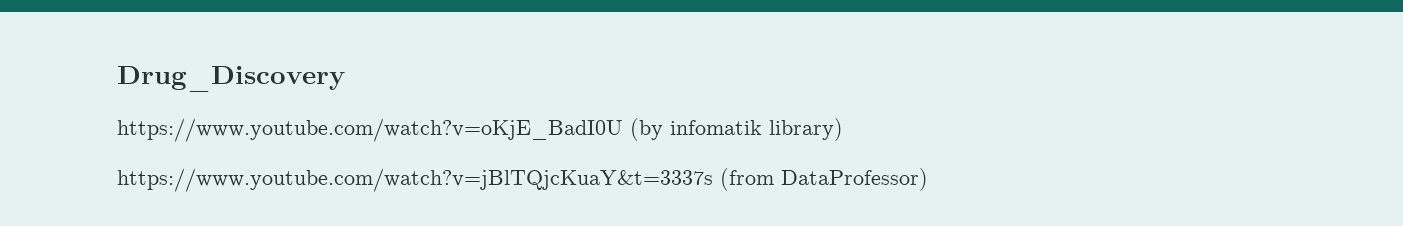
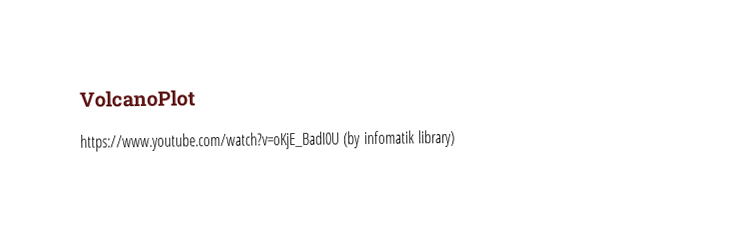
- Drug_Discovery
+ VolcanoPlot
- https://www.youtube.com/watch?v=jBlTQjcKuaY&t=3337s (from DataProfessor)

